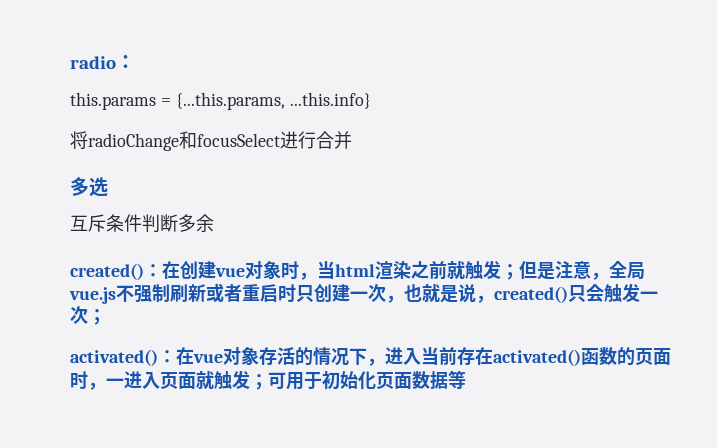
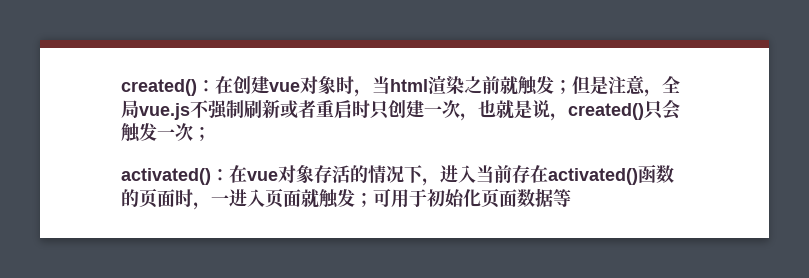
- radio：
- this.params = {...this.params, ...this.info}
- 将radioChange和focusSelect进行合并
- 多选
- 互斥条件判断多余

